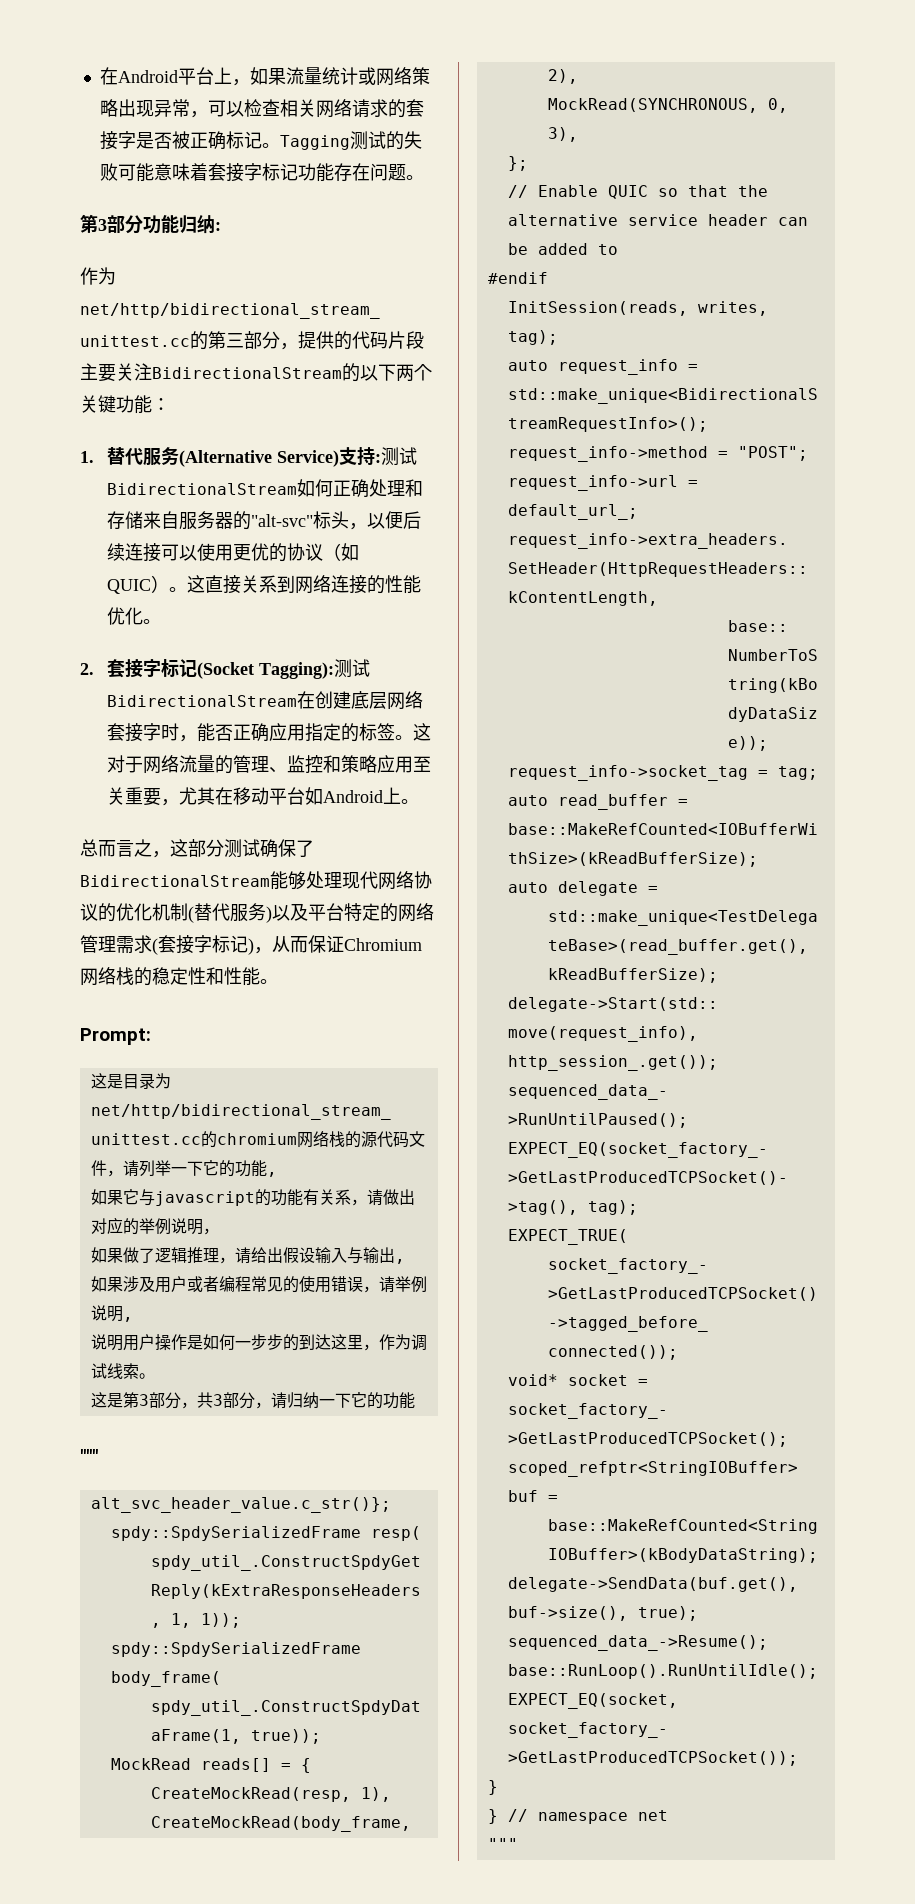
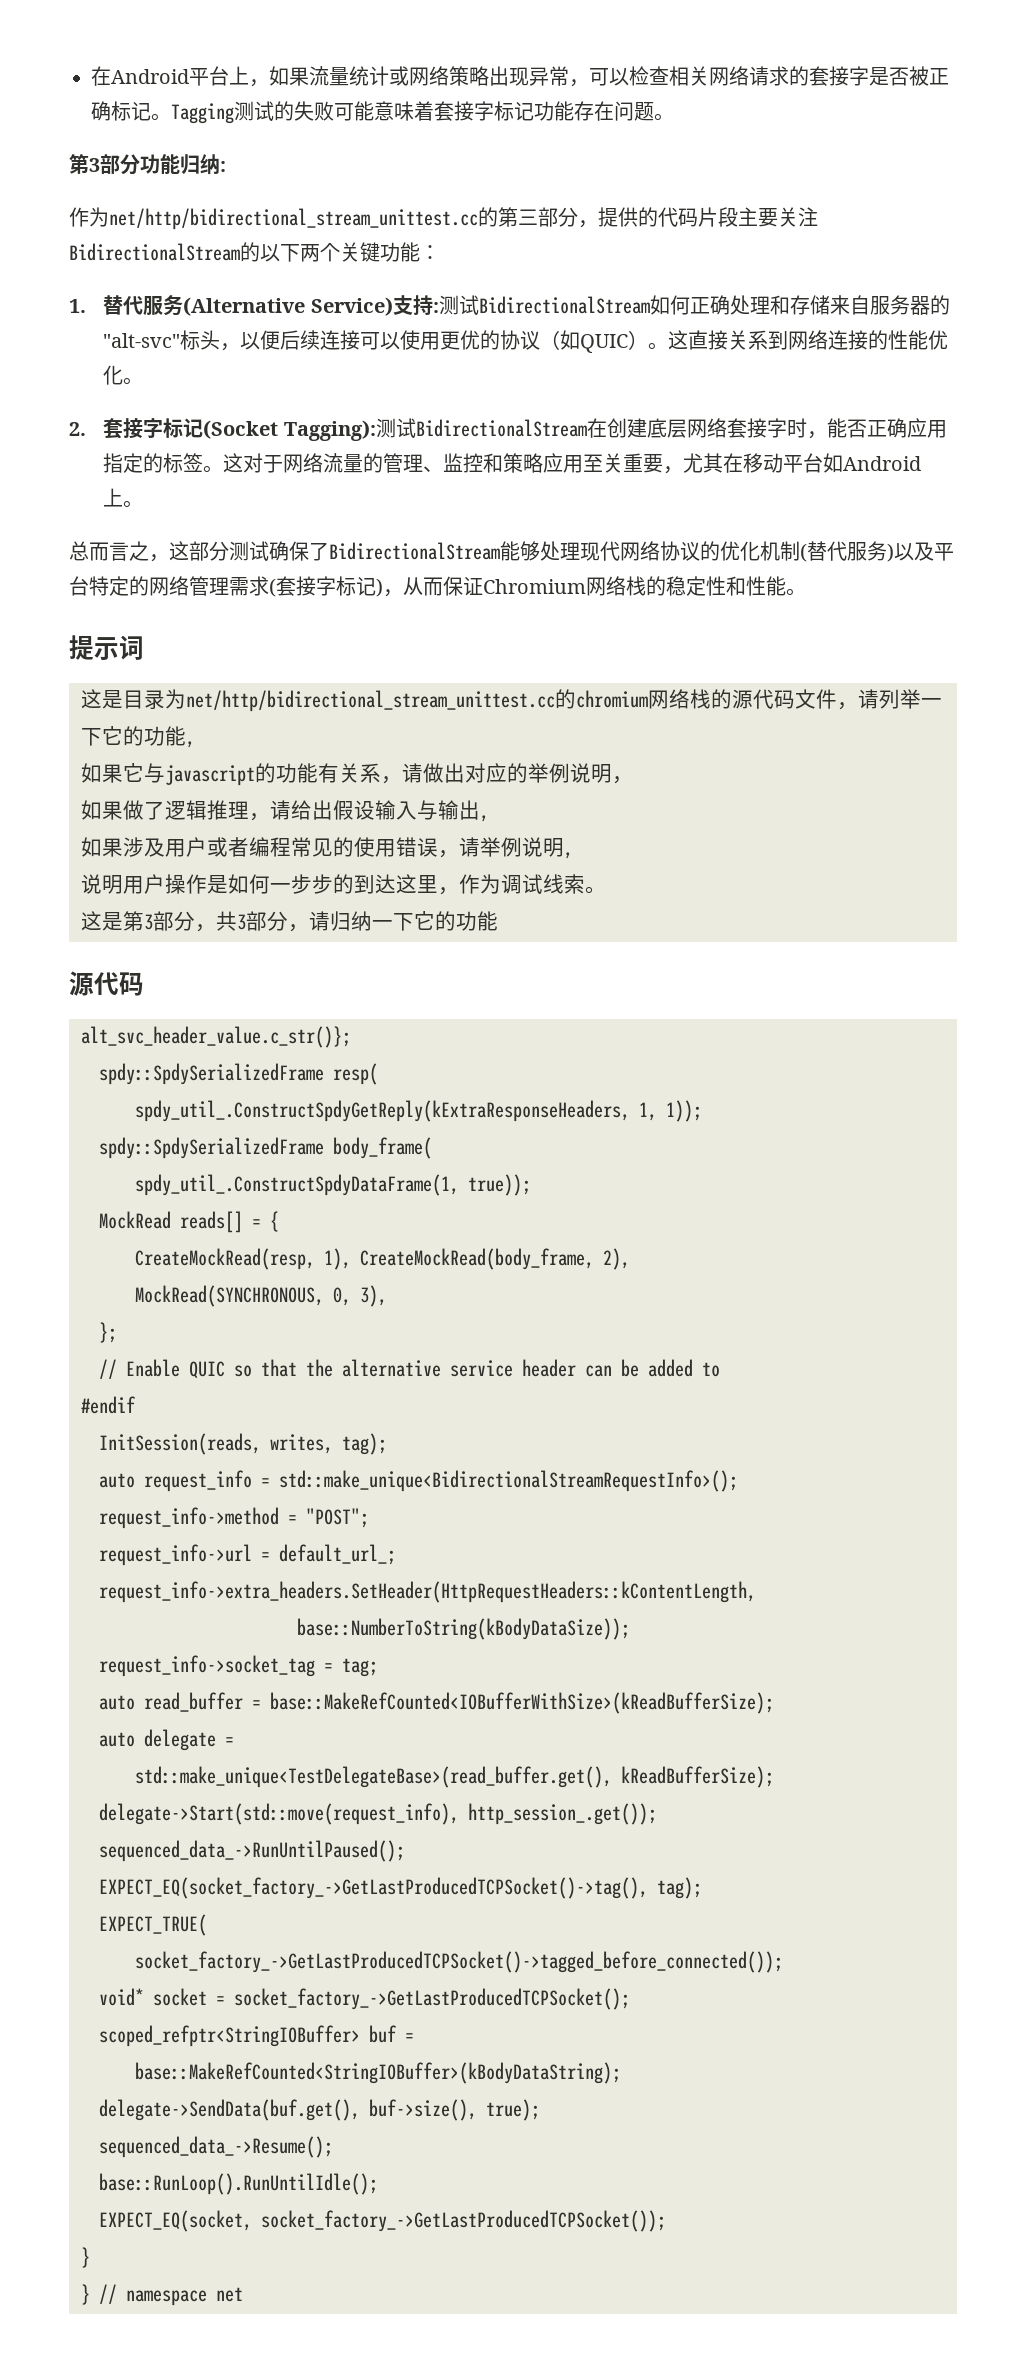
- Prompt:
+ 提示词
  这是第3部分，共3部分，请归纳一下它的功能
- """
+ 源代码
  } // namespace net
- """

